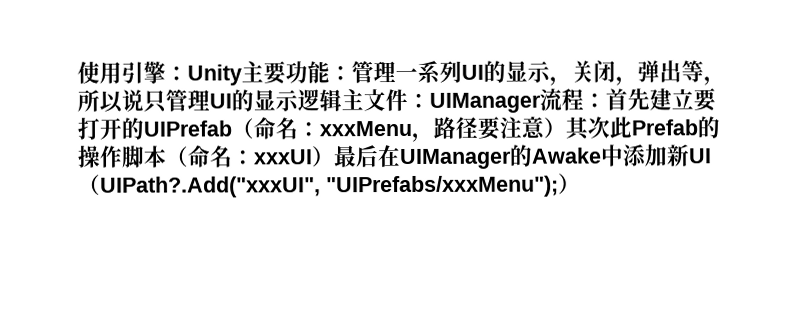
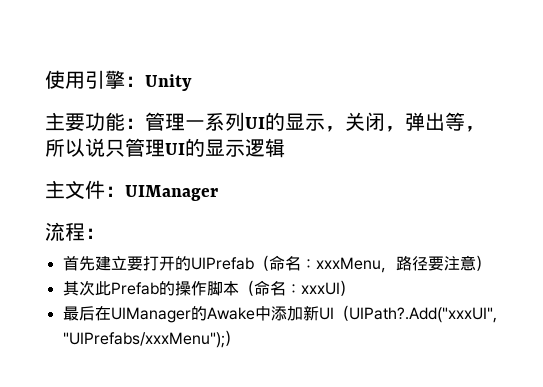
- 使用引擎：Unity主要功能：管理一系列UI的显示，关闭，弹出等，所以说只管理UI的显示逻辑主文件：UIManager流程：首先建立要打开的UIPrefab（命名：xxxMenu，路径要注意）其次此Prefab的操作脚本（命名：xxxUI）最后在UIManager的Awake中添加新UI（UIPath?.Add("xxxUI", "UIPrefabs/xxxMenu");）
+ 使用引擎：Unity
+ 主要功能：管理一系列UI的显示，关闭，弹出等，所以说只管理UI的显示逻辑
+ 主文件：UIManager
+ 流程：
+ 首先建立要打开的UIPrefab（命名：xxxMenu，路径要注意）
+ 其次此Prefab的操作脚本（命名：xxxUI）
+ 最后在UIManager的Awake中添加新UI（UIPath?.Add("xxxUI", "UIPrefabs/xxxMenu");）

